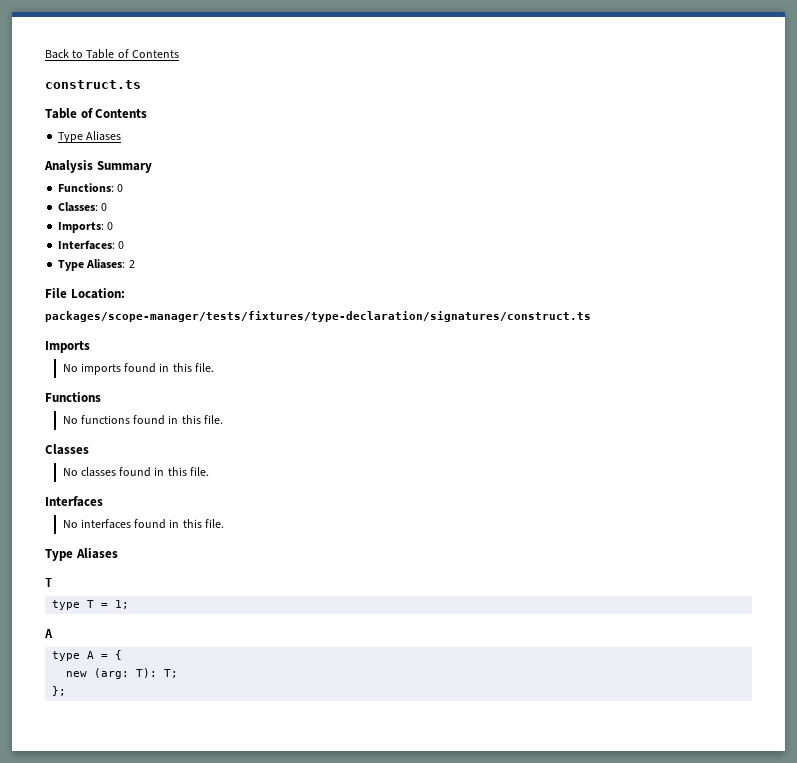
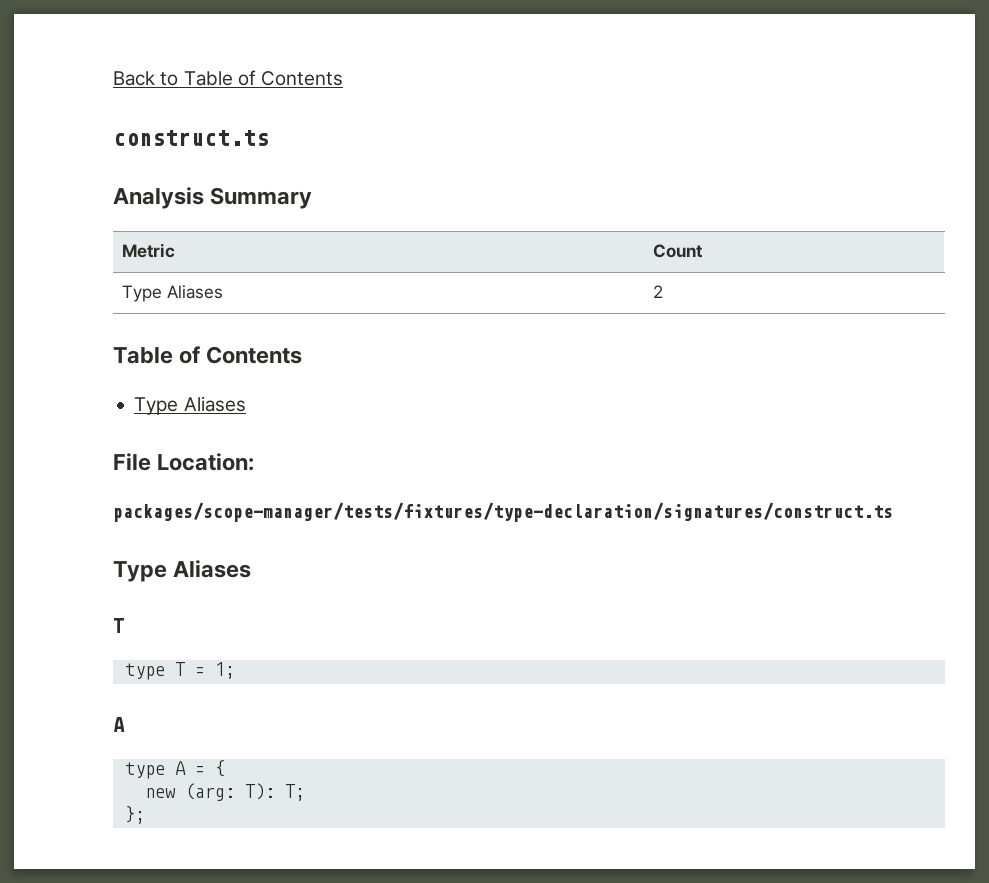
+ Analysis Summary
+ Metric | Count
+ Type Aliases | 2
- Analysis Summary
- Functions: 0
- Classes: 0
- Imports: 0
- Interfaces: 0
- Type Aliases: 2
  File Location:
  packages/scope-manager/tests/fixtures/type-declaration/signatures/construct.ts
- Imports
- No imports found in this file.
- Functions
- No functions found in this file.
- Classes
- No classes found in this file.
- Interfaces
- No interfaces found in this file.

